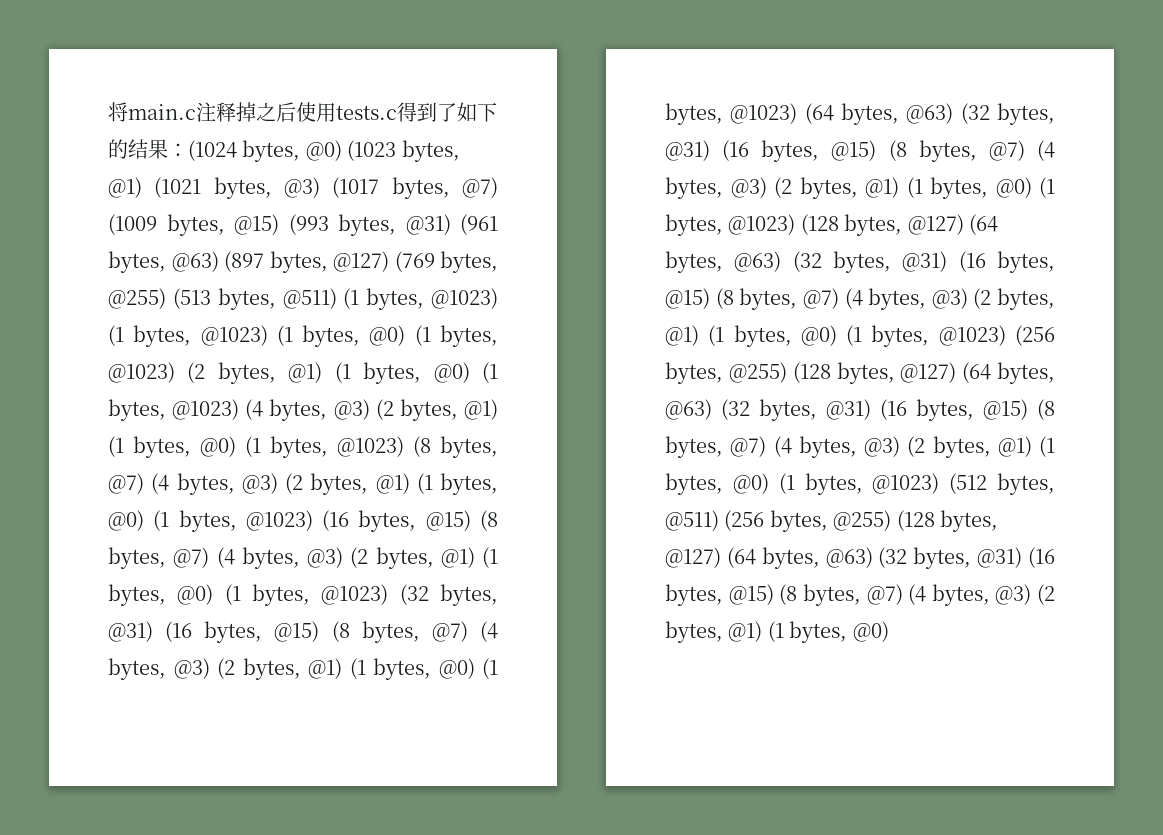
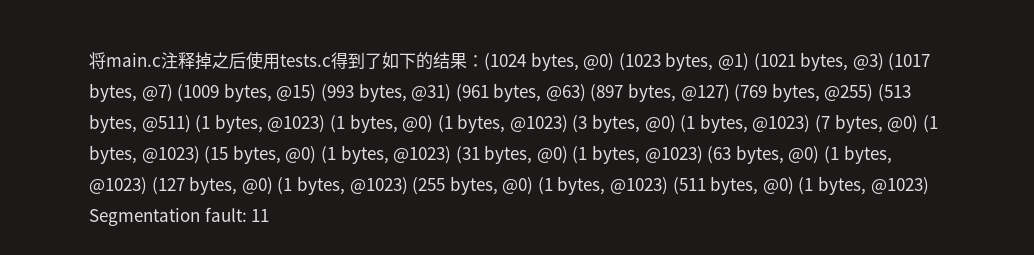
- 将main.c注释掉之后使用tests.c得到了如下的结果：(1024 bytes, @0) (1023 bytes, @1) (1021 bytes, @3) (1017 bytes, @7) (1009 bytes, @15) (993 bytes, @31) (961 bytes, @63) (897 bytes, @127) (769 bytes, @255) (513 bytes, @511) (1 bytes, @1023) (1 bytes, @1023) (1 bytes, @0) (1 bytes, @1023) (2 bytes, @1) (1 bytes, @0) (1 bytes, @1023) (4 bytes, @3) (2 bytes, @1) (1 bytes, @0) (1 bytes, @1023) (8 bytes, @7) (4 bytes, @3) (2 bytes, @1) (1 bytes, @0) (1 bytes, @1023) (16 bytes, @15) (8 bytes, @7) (4 bytes, @3) (2 bytes, @1) (1 bytes, @0) (1 bytes, @1023) (32 bytes, @31) (16 bytes, @15) (8 bytes, @7) (4 bytes, @3) (2 bytes, @1) (1 bytes, @0) (1 bytes, @1023) (64 bytes, @63) (32 bytes, @31) (16 bytes, @15) (8 bytes, @7) (4 bytes, @3) (2 bytes, @1) (1 bytes, @0) (1 bytes, @1023) (128 bytes, @127) (64 bytes, @63) (32 bytes, @31) (16 bytes, @15) (8 bytes, @7) (4 bytes, @3) (2 bytes, @1) (1 bytes, @0) (1 bytes, @1023) (256 bytes, @255) (128 bytes, @127) (64 bytes, @63) (32 bytes, @31) (16 bytes, @15) (8 bytes, @7) (4 bytes, @3) (2 bytes, @1) (1 bytes, @0) (1 bytes, @1023) (512 bytes, @511) (256 bytes, @255) (128 bytes, @127) (64 bytes, @63) (32 bytes, @31) (16 bytes, @15) (8 bytes, @7) (4 bytes, @3) (2 bytes, @1) (1 bytes, @0)
+ 将main.c注释掉之后使用tests.c得到了如下的结果：(1024 bytes, @0) (1023 bytes, @1) (1021 bytes, @3) (1017 bytes, @7) (1009 bytes, @15) (993 bytes, @31) (961 bytes, @63) (897 bytes, @127) (769 bytes, @255) (513 bytes, @511) (1 bytes, @1023) (1 bytes, @0) (1 bytes, @1023) (3 bytes, @0) (1 bytes, @1023) (7 bytes, @0) (1 bytes, @1023) (15 bytes, @0) (1 bytes, @1023) (31 bytes, @0) (1 bytes, @1023) (63 bytes, @0) (1 bytes, @1023) (127 bytes, @0) (1 bytes, @1023) (255 bytes, @0) (1 bytes, @1023) (511 bytes, @0) (1 bytes, @1023) Segmentation fault: 11

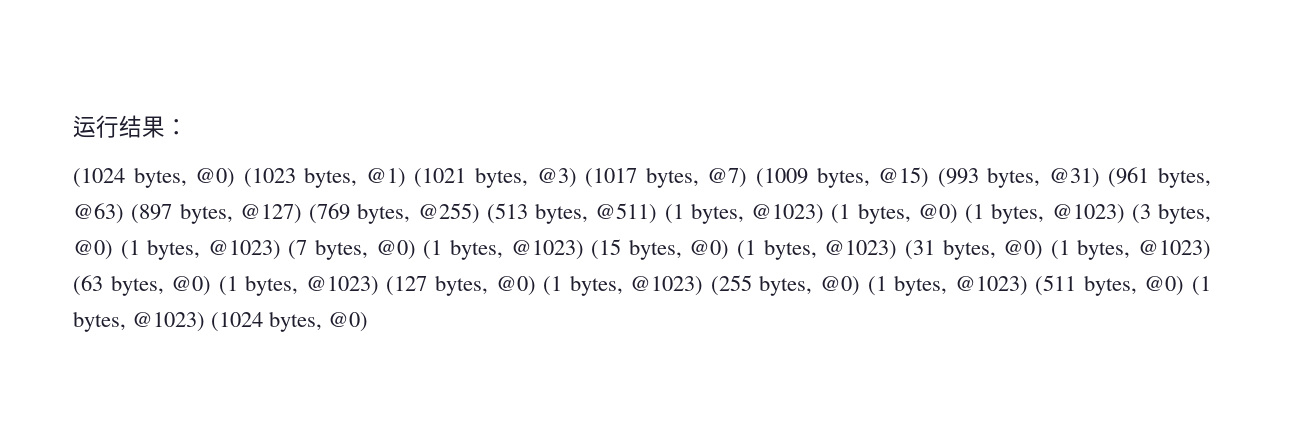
- 将main.c注释掉之后使用tests.c得到了如下的结果：(1024 bytes, @0) (1023 bytes, @1) (1021 bytes, @3) (1017 bytes, @7) (1009 bytes, @15) (993 bytes, @31) (961 bytes, @63) (897 bytes, @127) (769 bytes, @255) (513 bytes, @511) (1 bytes, @1023) (1 bytes, @0) (1 bytes, @1023) (3 bytes, @0) (1 bytes, @1023) (7 bytes, @0) (1 bytes, @1023) (15 bytes, @0) (1 bytes, @1023) (31 bytes, @0) (1 bytes, @1023) (63 bytes, @0) (1 bytes, @1023) (127 bytes, @0) (1 bytes, @1023) (255 bytes, @0) (1 bytes, @1023) (511 bytes, @0) (1 bytes, @1023) Segmentation fault: 11
+ 运行结果：
+ (1024 bytes, @0) (1023 bytes, @1) (1021 bytes, @3) (1017 bytes, @7) (1009 bytes, @15) (993 bytes, @31) (961 bytes, @63) (897 bytes, @127) (769 bytes, @255) (513 bytes, @511) (1 bytes, @1023) (1 bytes, @0) (1 bytes, @1023) (3 bytes, @0) (1 bytes, @1023) (7 bytes, @0) (1 bytes, @1023) (15 bytes, @0) (1 bytes, @1023) (31 bytes, @0) (1 bytes, @1023) (63 bytes, @0) (1 bytes, @1023) (127 bytes, @0) (1 bytes, @1023) (255 bytes, @0) (1 bytes, @1023) (511 bytes, @0) (1 bytes, @1023) (1024 bytes, @0)

